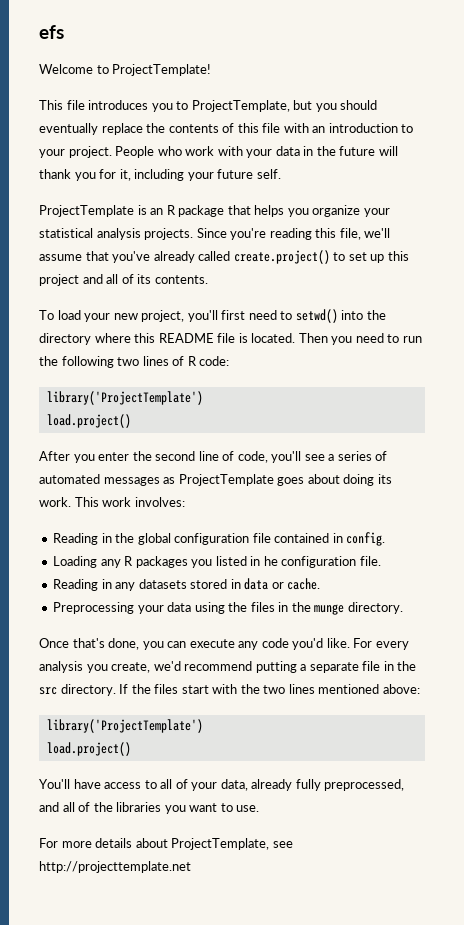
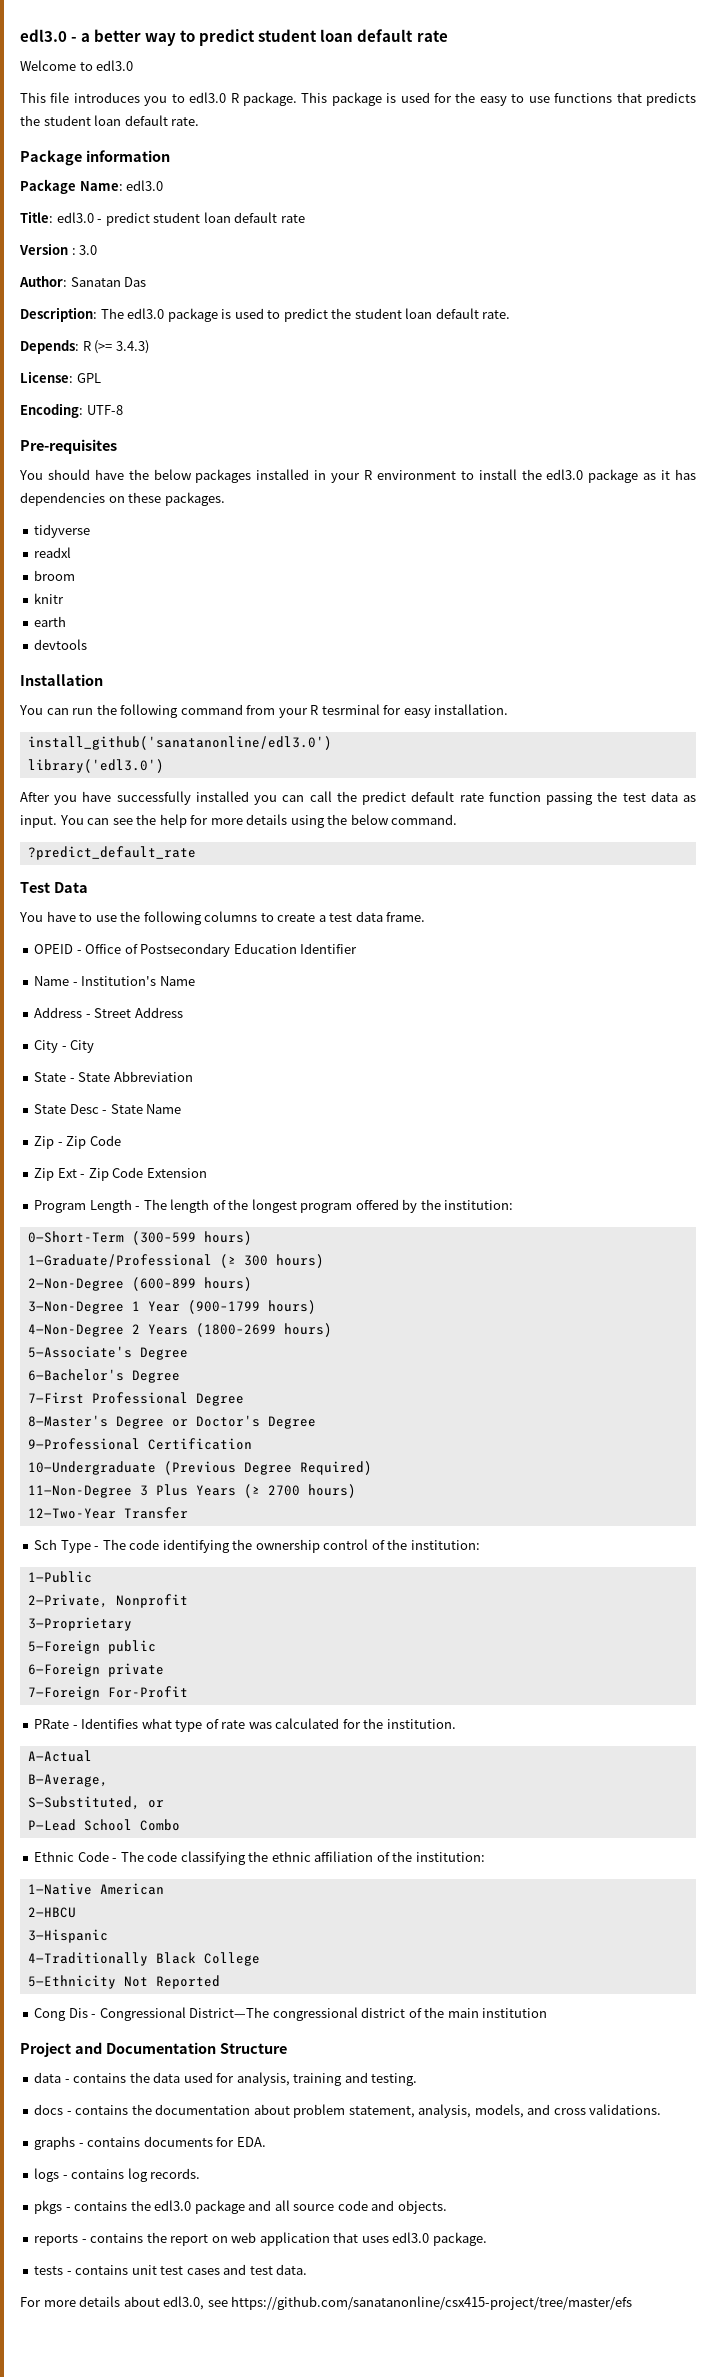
- efs
+ edl3.0 - a better way to predict student loan default rate
- Welcome to ProjectTemplate!
+ Welcome to edl3.0
- This file introduces you to ProjectTemplate, but you should eventually replace the contents of this file with an introduction to your project. People who work with your data in the future will thank you for it, including your future self.
- ProjectTemplate is an R package that helps you organize your statistical analysis projects. Since you're reading this file, we'll assume that you've already called create.project() to set up this project and all of its contents.
- To load your new project, you'll first need to setwd() into the directory where this README file is located. Then you need to run the following two lines of R code:
- library('ProjectTemplate')
- load.project()
- After you enter the second line of code, you'll see a series of automated messages as ProjectTemplate goes about doing its work. This work involves:
- Reading in the global configuration file contained in config.
- Loading any R packages you listed in he configuration file.
- Reading in any datasets stored in data or cache.
- Preprocessing your data using the files in the munge directory.
- Once that's done, you can execute any code you'd like. For every analysis you create, we'd recommend putting a separate file in the src directory. If the files start with the two lines mentioned above:
- library('ProjectTemplate')
- load.project()
- You'll have access to all of your data, already fully preprocessed, and all of the libraries you want to use.
+ This file introduces you to edl3.0 R package. This package is used for the easy to use functions that predicts the student loan default rate.
+ Package information
+ Package Name: edl3.0
+ Title: edl3.0 - predict student loan default rate
+ Version : 3.0
+ Author: Sanatan Das
+ Description: The edl3.0 package is used to predict the student loan default rate.
+ Depends: R (>= 3.4.3)
+ License: GPL
+ Encoding: UTF-8
+ Pre-requisites
+ You should have the below packages installed in your R environment to install the edl3.0 package as it has dependencies on these packages.
+ tidyverse
+ readxl
+ broom
+ knitr
+ earth
+ devtools
+ Installation
+ You can run the following command from your R tesrminal for easy installation.
+ install_github('sanatanonline/edl3.0')
+ library('edl3.0')
+ After you have successfully installed you can call the predict default rate function passing the test data as input. You can see the help for more details using the below command.
+ ?predict_default_rate
+ Test Data
+ You have to use the following columns to create a test data frame.
+ OPEID - Office of Postsecondary Education Identifier
+ Name - Institution's Name
+ Address - Street Address
+ City - City
+ State - State Abbreviation
+ State Desc - State Name
+ Zip - Zip Code
+ Zip Ext - Zip Code Extension
+ Program Length - The length of the longest program offered by the institution:
+ 0—Short-Term (300–599 hours)
+ 1—Graduate/Professional (≥ 300 hours)
+ 2—Non-Degree (600–899 hours)
+ 3—Non-Degree 1 Year (900–1799 hours)
+ 4—Non-Degree 2 Years (1800–2699 hours)
+ 5—Associate's Degree
+ 6—Bachelor's Degree
+ 7—First Professional Degree
+ 8—Master's Degree or Doctor's Degree
+ 9—Professional Certification
+ 10—Undergraduate (Previous Degree Required)
+ 11—Non-Degree 3 Plus Years (≥ 2700 hours)
+ 12—Two-Year Transfer
+ Sch Type - The code identifying the ownership control of the institution:
+ 1—Public
+ 2—Private, Nonprofit
+ 3—Proprietary
+ 5—Foreign public
+ 6—Foreign private
+ 7—Foreign For-Profit
+ PRate - Identifies what type of rate was calculated for the institution.
+ A—Actual
+ B—Average,
+ S—Substituted, or
+ P—Lead School Combo
+ Ethnic Code - The code classifying the ethnic affiliation of the institution:
+ 1—Native American
+ 2—HBCU
+ 3—Hispanic
+ 4—Traditionally Black College
+ 5—Ethnicity Not Reported
+ Cong Dis - Congressional District—The congressional district of the main institution
+ Project and Documentation Structure
+ data - contains the data used for analysis, training and testing.
+ docs - contains the documentation about problem statement, analysis, models, and cross validations.
+ graphs - contains documents for EDA.
+ logs - contains log records.
+ pkgs - contains the edl3.0 package and all source code and objects.
+ reports - contains the report on web application that uses edl3.0 package.
+ tests - contains unit test cases and test data.
- For more details about ProjectTemplate, see http://projecttemplate.net
+ For more details about edl3.0, see https://github.com/sanatanonline/csx415-project/tree/master/efs

